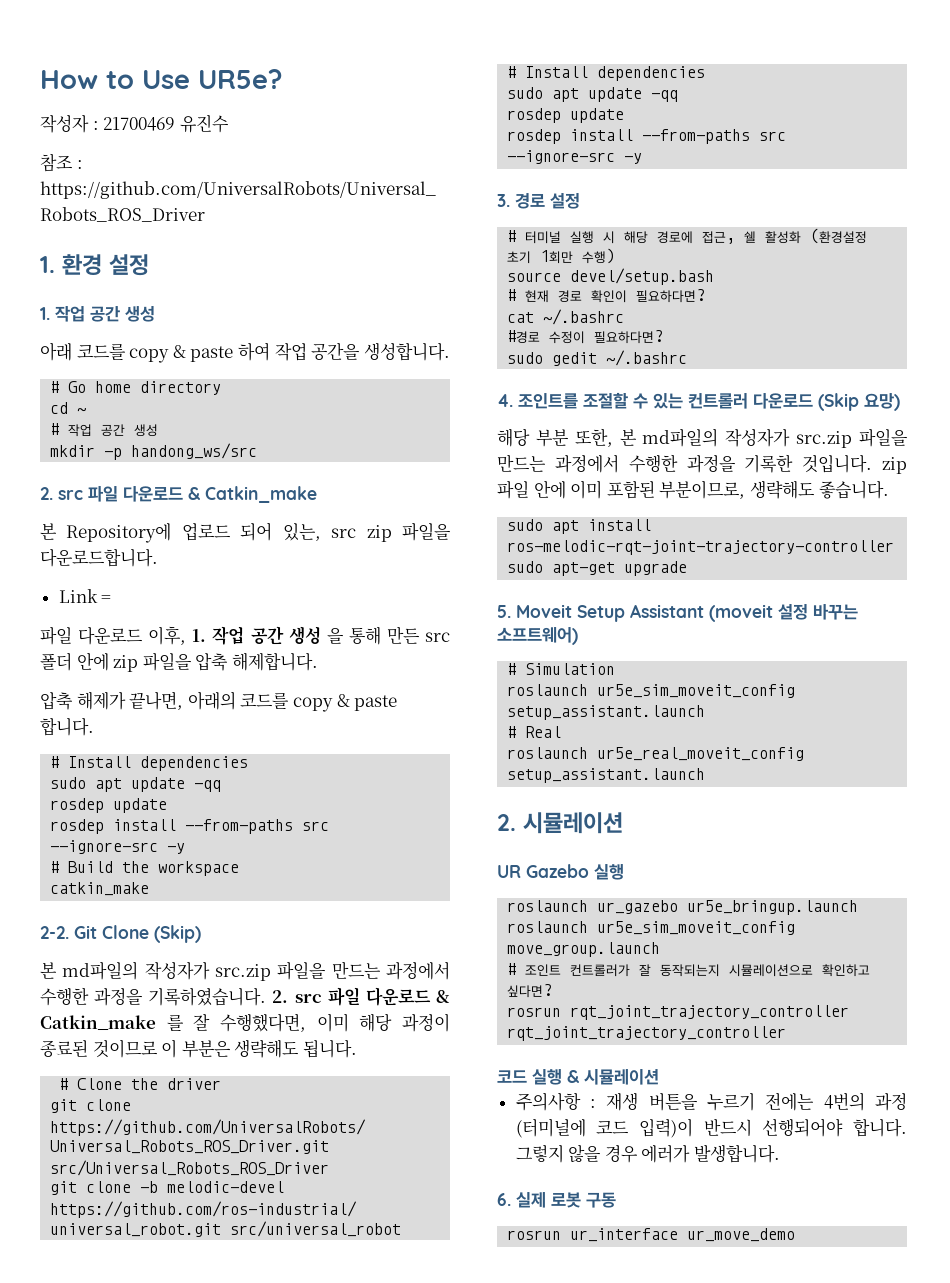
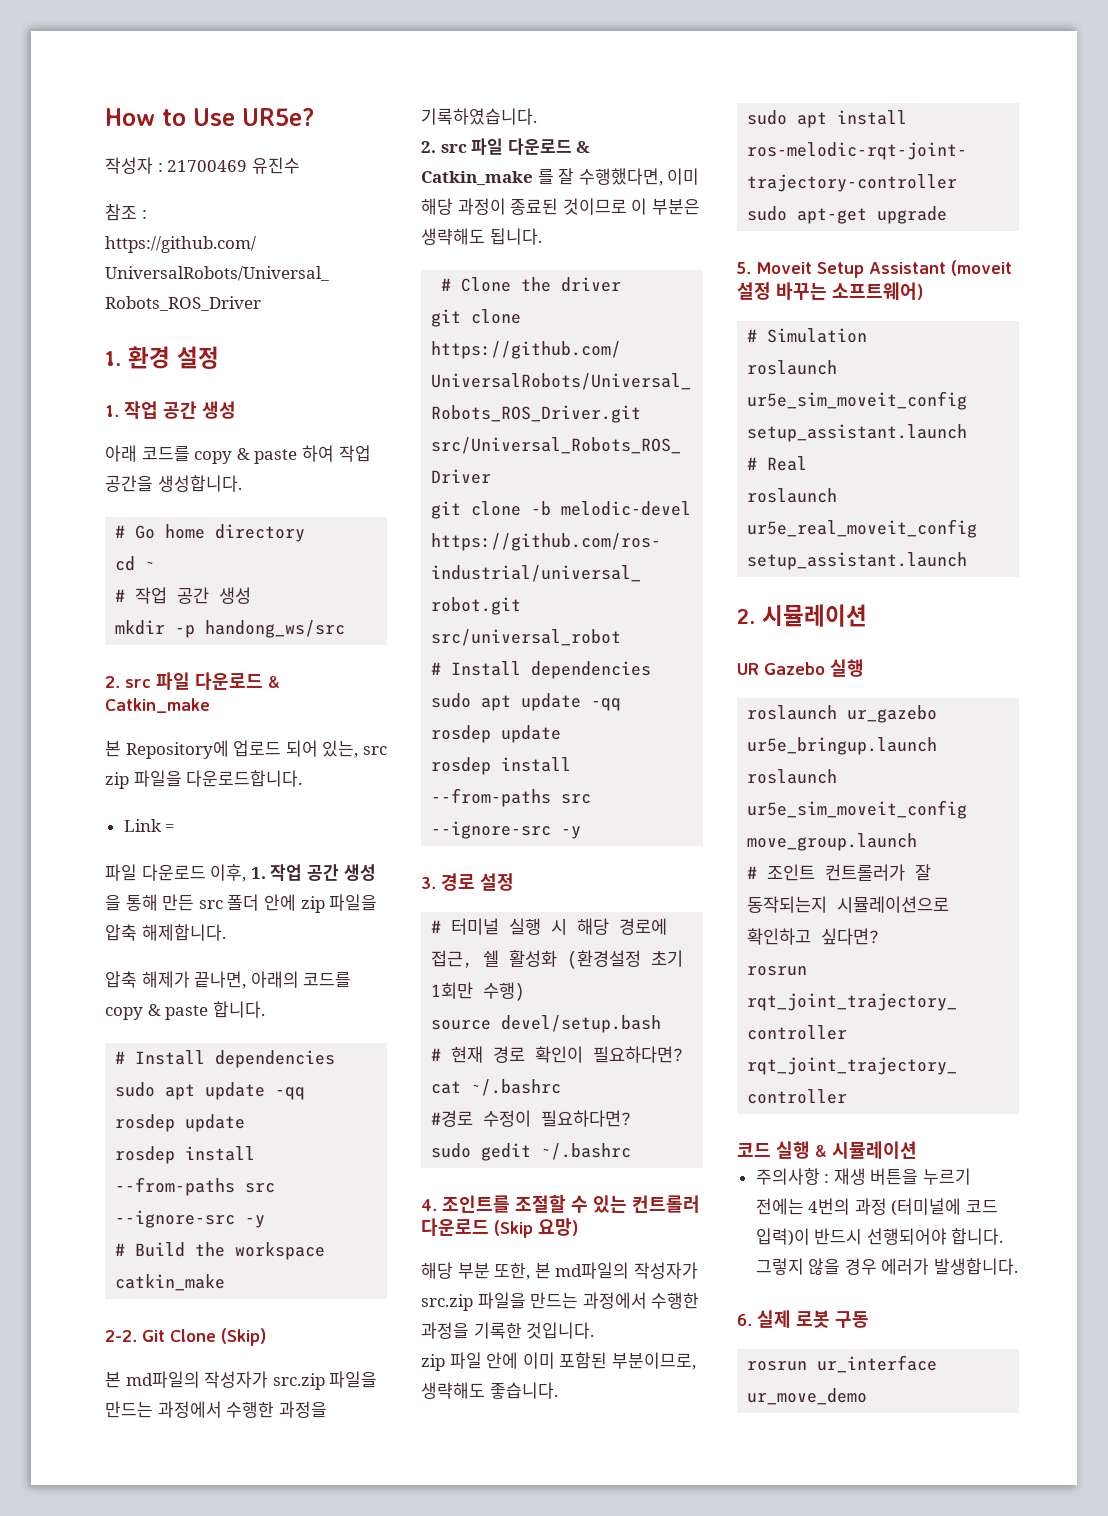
- 본 md파일의 작성자가 src.zip 파일을 만드는 과정에서 수행한 과정을 기록하였습니다. 2. src 파일 다운로드 & Catkin_make 를 잘 수행했다면, 이미 해당 과정이 종료된 것이므로 이 부분은 생략해도 됩니다.
+ 본 md파일의 작성자가 src.zip 파일을 만드는 과정에서 수행한 과정을 기록하였습니다.
+ 2. src 파일 다운로드 & Catkin_make 를 잘 수행했다면, 이미 해당 과정이 종료된 것이므로 이 부분은 생략해도 됩니다.
- 해당 부분 또한, 본 md파일의 작성자가 src.zip 파일을 만드는 과정에서 수행한 과정을 기록한 것입니다. zip 파일 안에 이미 포함된 부분이므로, 생략해도 좋습니다.
+ 해당 부분 또한, 본 md파일의 작성자가 src.zip 파일을 만드는 과정에서 수행한 과정을 기록한 것입니다.
+ zip 파일 안에 이미 포함된 부분이므로, 생략해도 좋습니다.

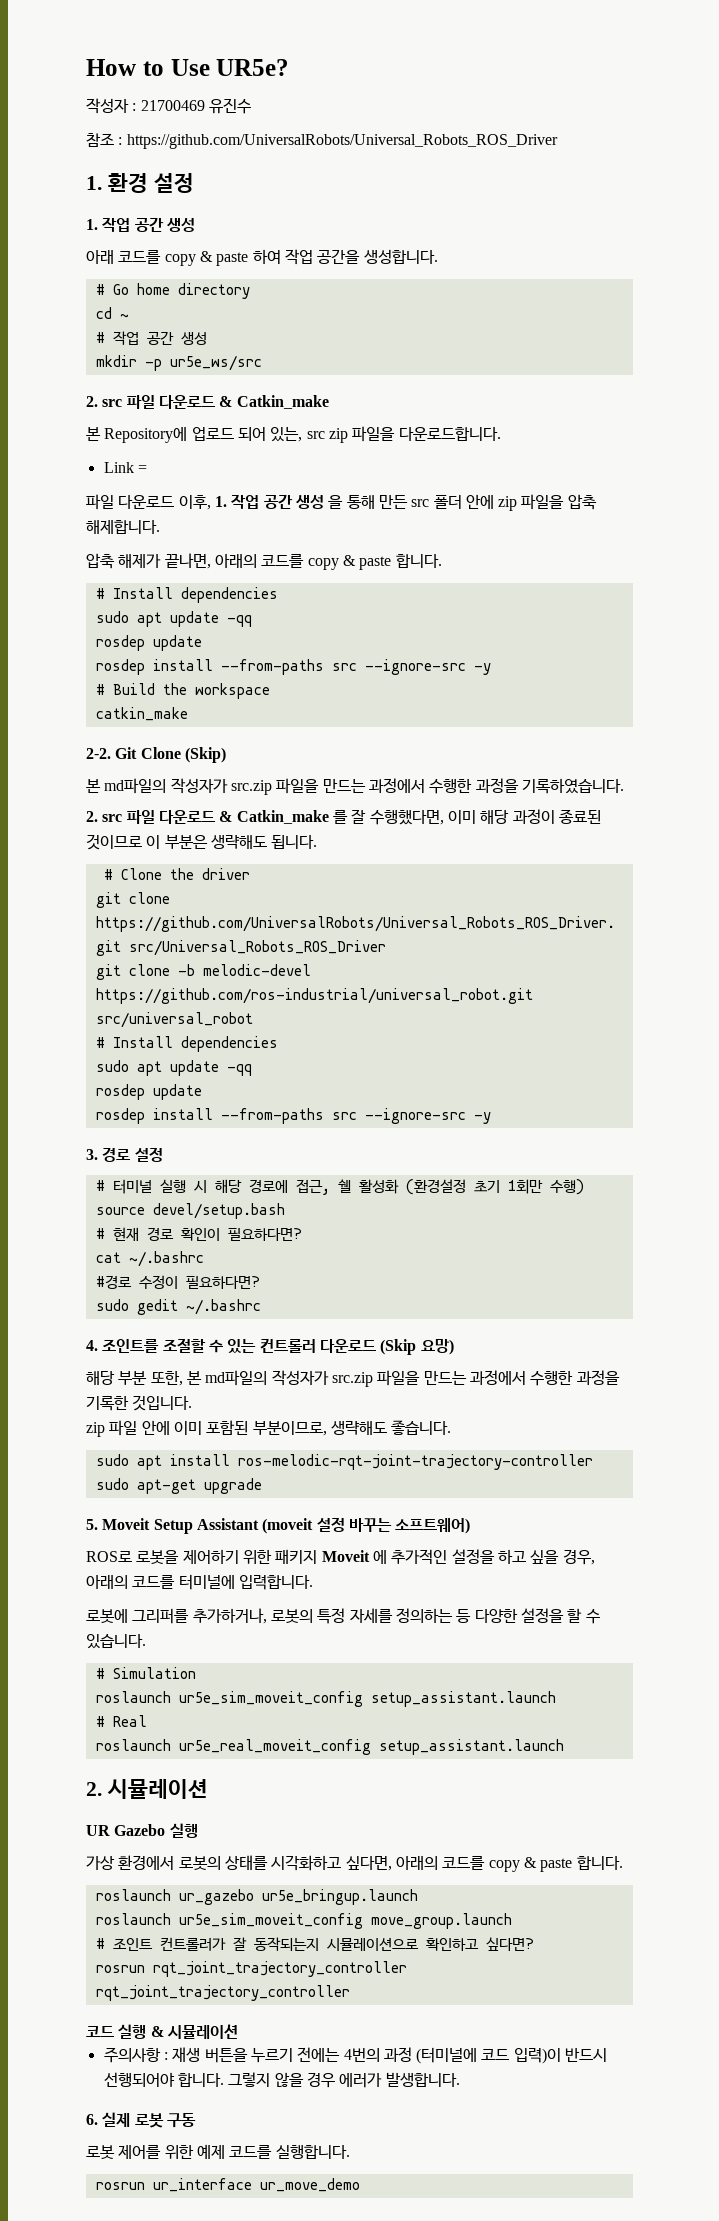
- mkdir -p handong_ws/src
+ mkdir -p ur5e_ws/src
+ ROS로 로봇을 제어하기 위한 패키지 Moveit 에 추가적인 설정을 하고 싶을 경우, 아래의 코드를 터미널에 입력합니다.
+ 로봇에 그리퍼를 추가하거나, 로봇의 특정 자세를 정의하는 등 다양한 설정을 할 수 있습니다.
+ 가상 환경에서 로봇의 상태를 시각화하고 싶다면, 아래의 코드를 copy & paste 합니다.
+ 로봇 제어를 위한 예제 코드를 실행합니다.

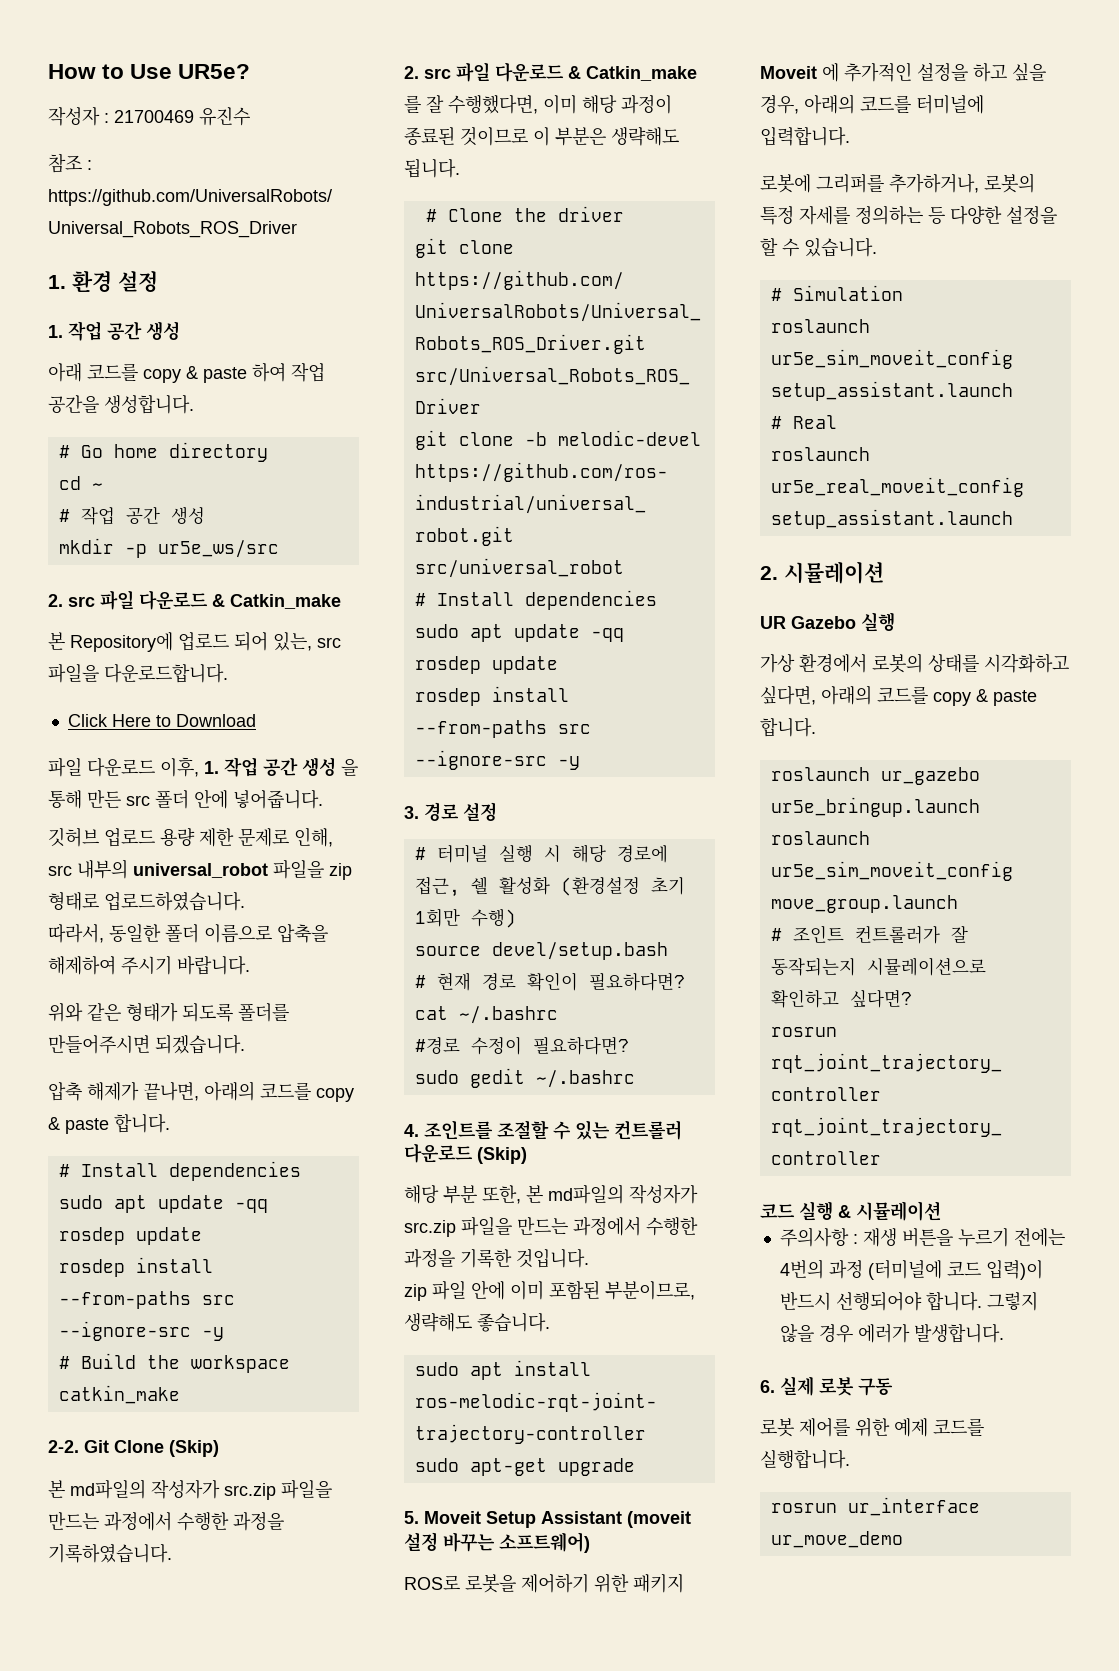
- 본 Repository에 업로드 되어 있는, src zip 파일을 다운로드합니다.
+ 본 Repository에 업로드 되어 있는, src 파일을 다운로드합니다.
- Link =
+ Click Here to Download
- 파일 다운로드 이후, 1. 작업 공간 생성 을 통해 만든 src 폴더 안에 zip 파일을 압축 해제합니다.
+ 파일 다운로드 이후, 1. 작업 공간 생성 을 통해 만든 src 폴더 안에 넣어줍니다.
+ 깃허브 업로드 용량 제한 문제로 인해, src 내부의 universal_robot 파일을 zip 형태로 업로드하였습니다.
+ 따라서, 동일한 폴더 이름으로 압축을 해제하여 주시기 바랍니다.
+ 위와 같은 형태가 되도록 폴더를 만들어주시면 되겠습니다.
- 4. 조인트를 조절할 수 있는 컨트롤러 다운로드 (Skip 요망)
+ 4. 조인트를 조절할 수 있는 컨트롤러 다운로드 (Skip)

